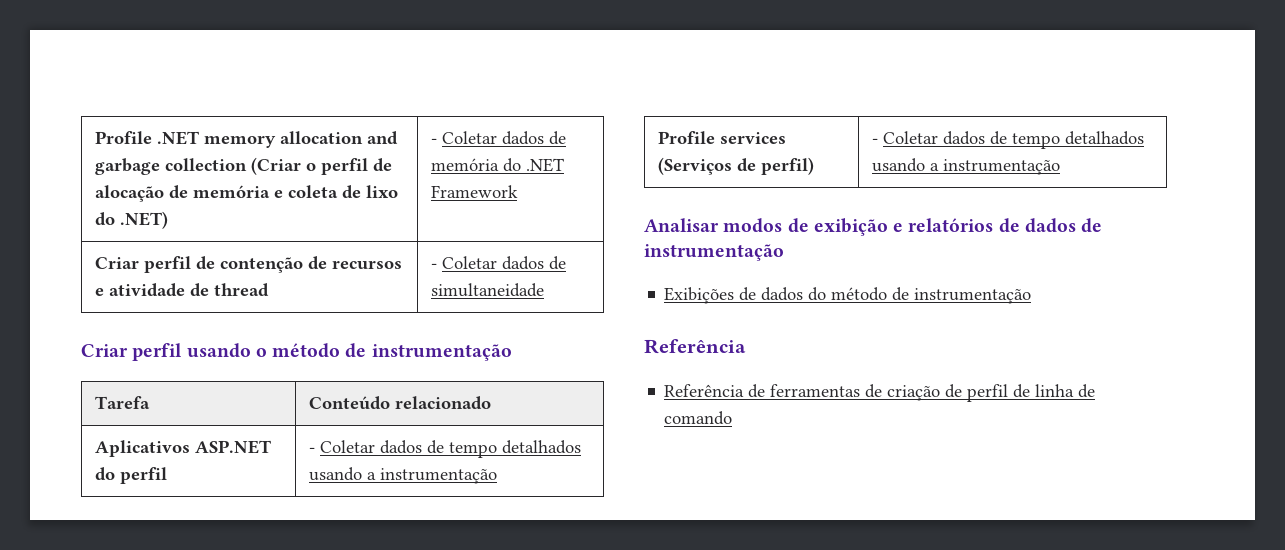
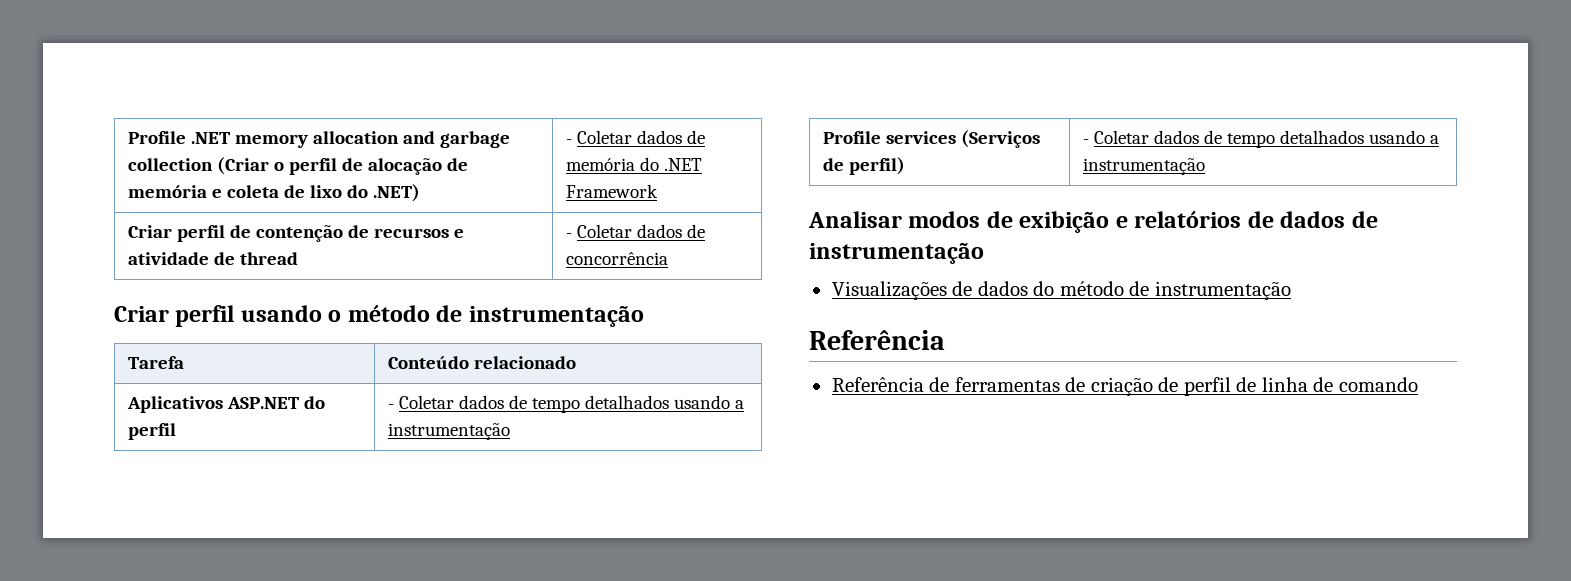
- Criar perfil de contenção de recursos e atividade de thread | - Coletar dados de simultaneidade
+ Criar perfil de contenção de recursos e atividade de thread | - Coletar dados de concorrência
- Exibições de dados do método de instrumentação
+ Visualizações de dados do método de instrumentação

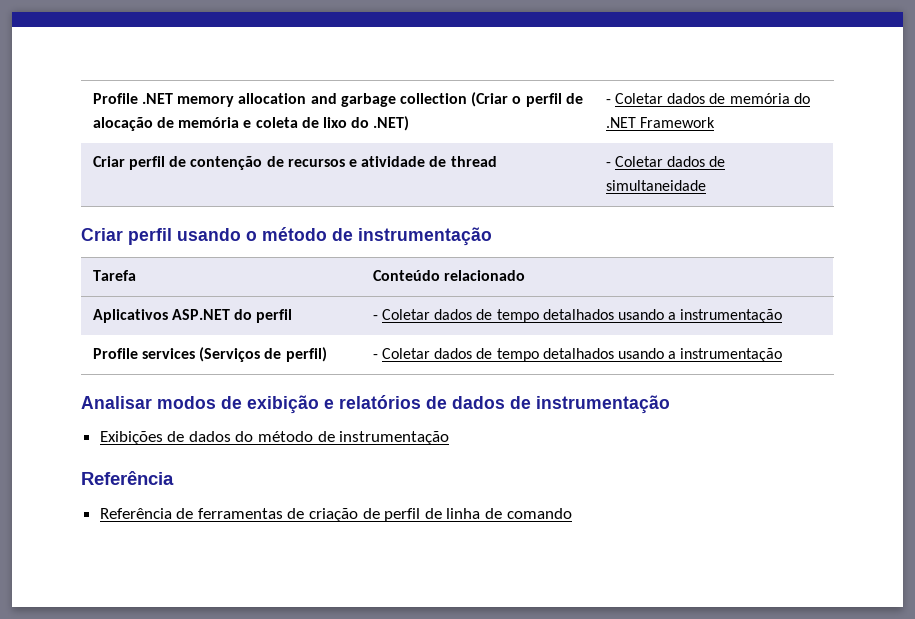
- Criar perfil de contenção de recursos e atividade de thread | - Coletar dados de concorrência
+ Criar perfil de contenção de recursos e atividade de thread | - Coletar dados de simultaneidade
- Visualizações de dados do método de instrumentação
+ Exibições de dados do método de instrumentação

